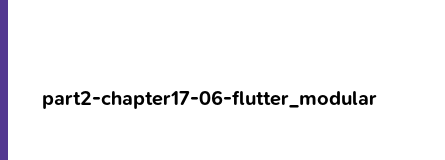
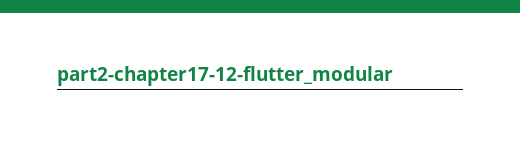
- part2-chapter17-06-flutter_modular
+ part2-chapter17-12-flutter_modular

